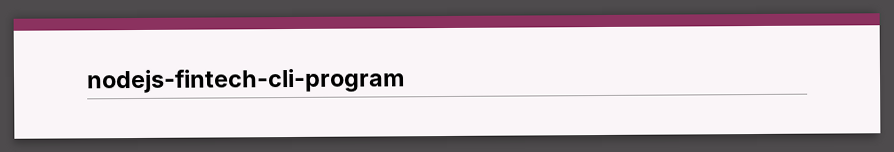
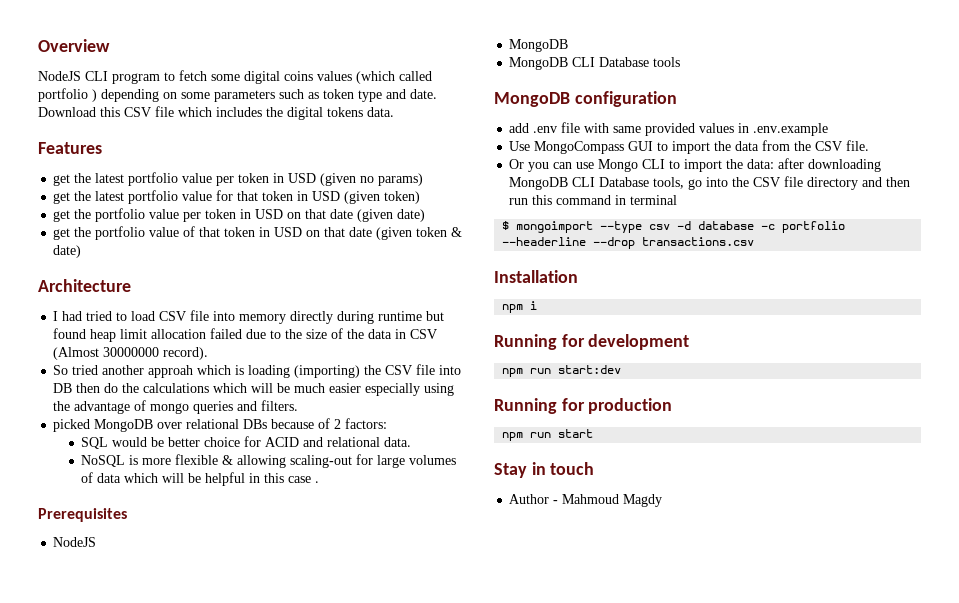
- nodejs-fintech-cli-program
+ Overview
+ NodeJS CLI program to fetch some digital coins values (which called portfolio ) depending on some parameters such as token type and date. Download this CSV file which includes the digital tokens data.
+ Features
+ get the latest portfolio value per token in USD (given no params)
+ get the latest portfolio value for that token in USD (given token)
+ get the portfolio value per token in USD on that date (given date)
+ get the portfolio value of that token in USD on that date (given token & date)
+ Architecture
+ I had tried to load CSV file into memory directly during runtime but found heap limit allocation failed due to the size of the data in CSV (Almost 30000000 record).
+ So tried another approah which is loading (importing) the CSV file into DB then do the calculations which will be much easier especially using the advantage of mongo queries and filters.
+ picked MongoDB over relational DBs because of 2 factors:
+ SQL would be better choice for ACID and relational data.
+ NoSQL is more flexible & allowing scaling-out for large volumes of data which will be helpful in this case .
+ Prerequisites
+ NodeJS
+ MongoDB
+ MongoDB CLI Database tools
+ MongoDB configuration
+ add .env file with same provided values in .env.example
+ Use MongoCompass GUI to import the data from the CSV file.
+ Or you can use Mongo CLI to import the data: after downloading MongoDB CLI Database tools, go into the CSV file directory and then run this command in terminal
+ $ mongoimport --type csv -d database -c portfolio --headerline --drop transactions.csv
+ Installation
+ npm i
+ Running for development
+ npm run start:dev
+ Running for production
+ npm run start
+ Stay in touch
+ Author - Mahmoud Magdy

